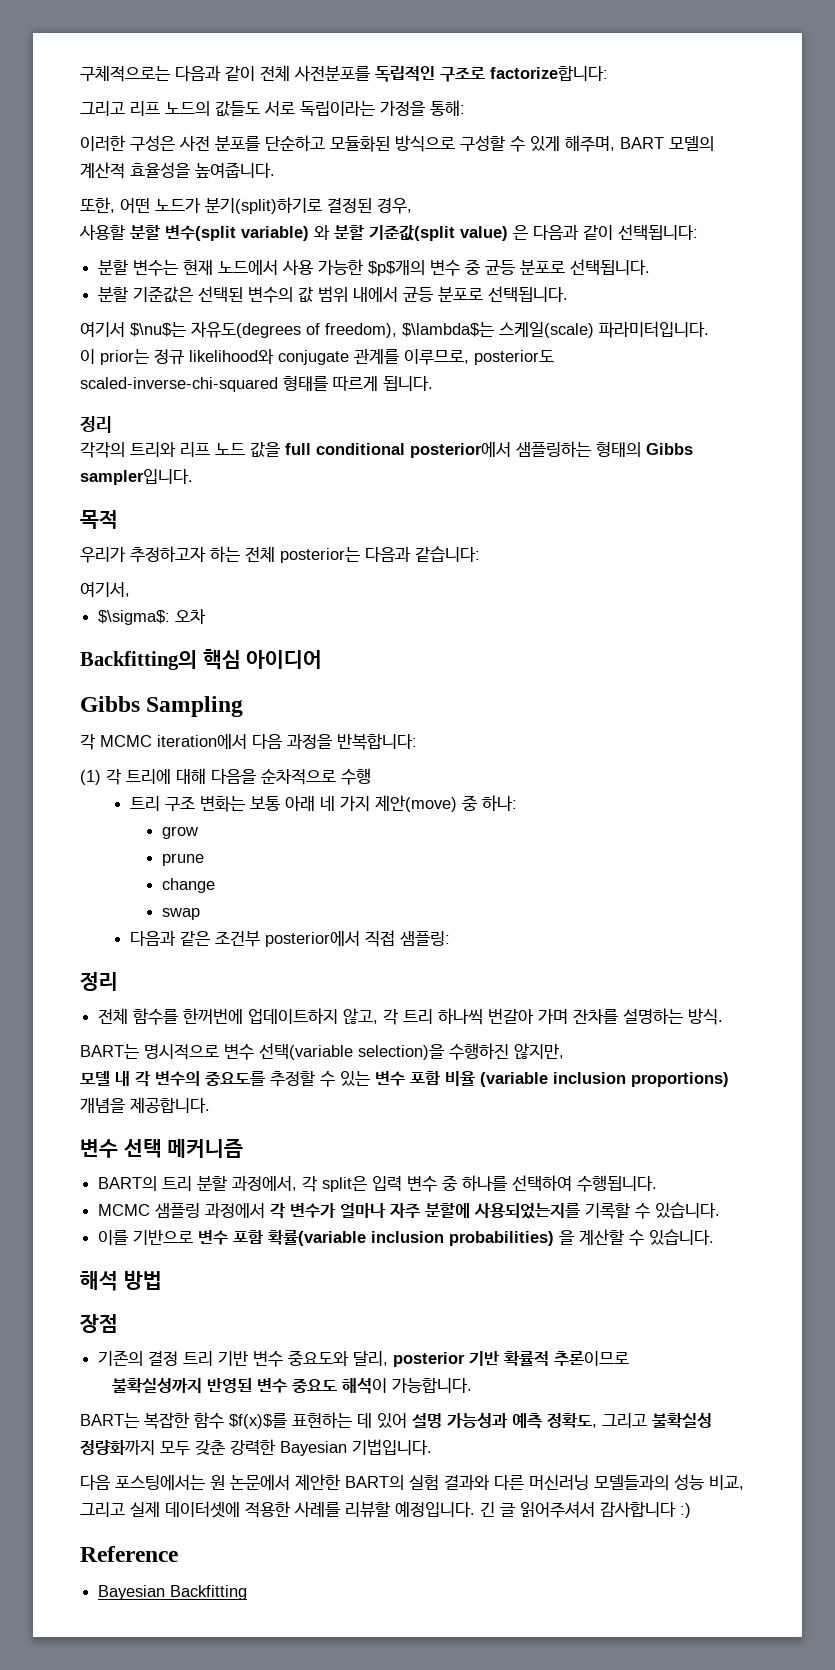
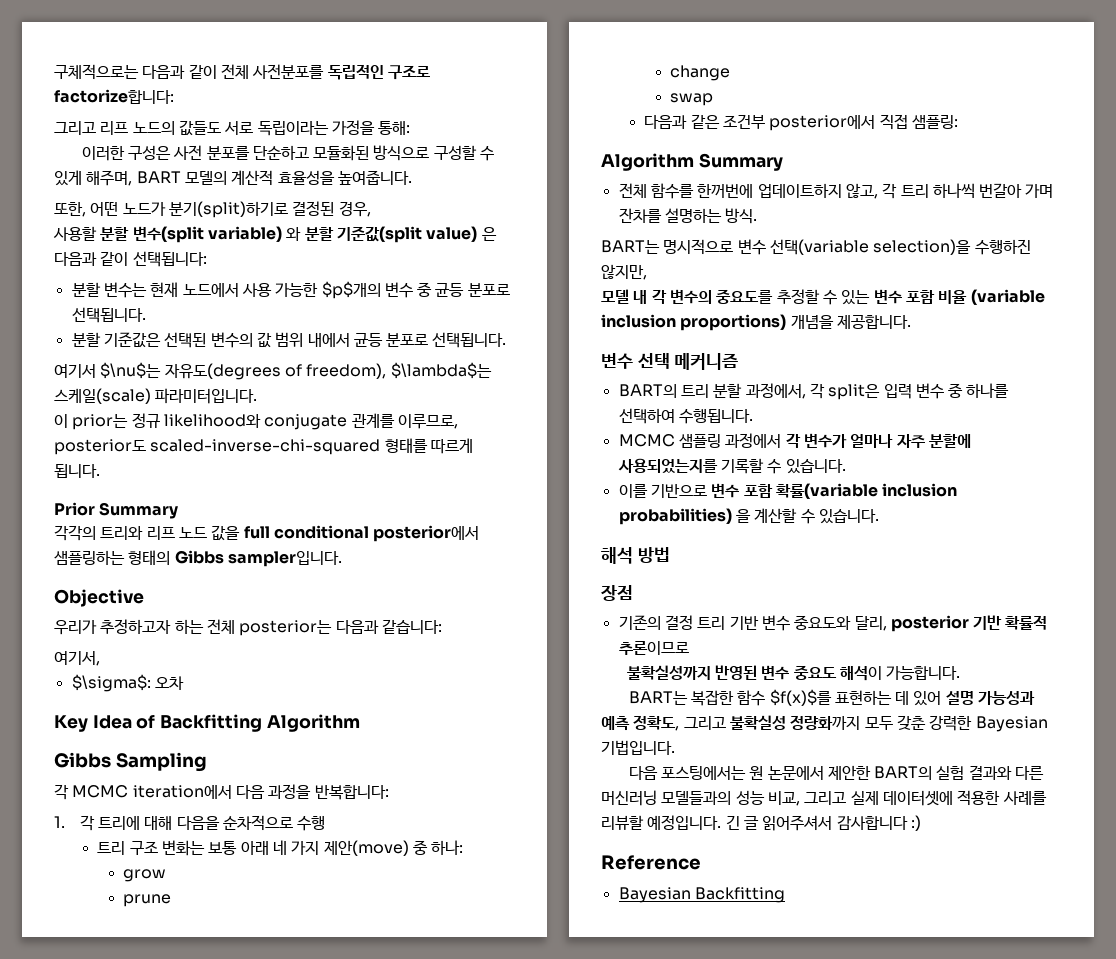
  이 prior는 정규 likelihood와 conjugate 관계를 이루므로, posterior도 scaled-inverse-chi-squared 형태를 따르게 됩니다.
- 정리
+ Prior Summary
- 목적
+ Objective
- Backfitting의 핵심 아이디어
+ Key Idea of Backfitting Algorithm
- (1) 각 트리에 대해 다음을 순차적으로 수행
+ 1. 각 트리에 대해 다음을 순차적으로 수행
  다음과 같은 조건부 posterior에서 직접 샘플링:
- 정리
+ Algorithm Summary

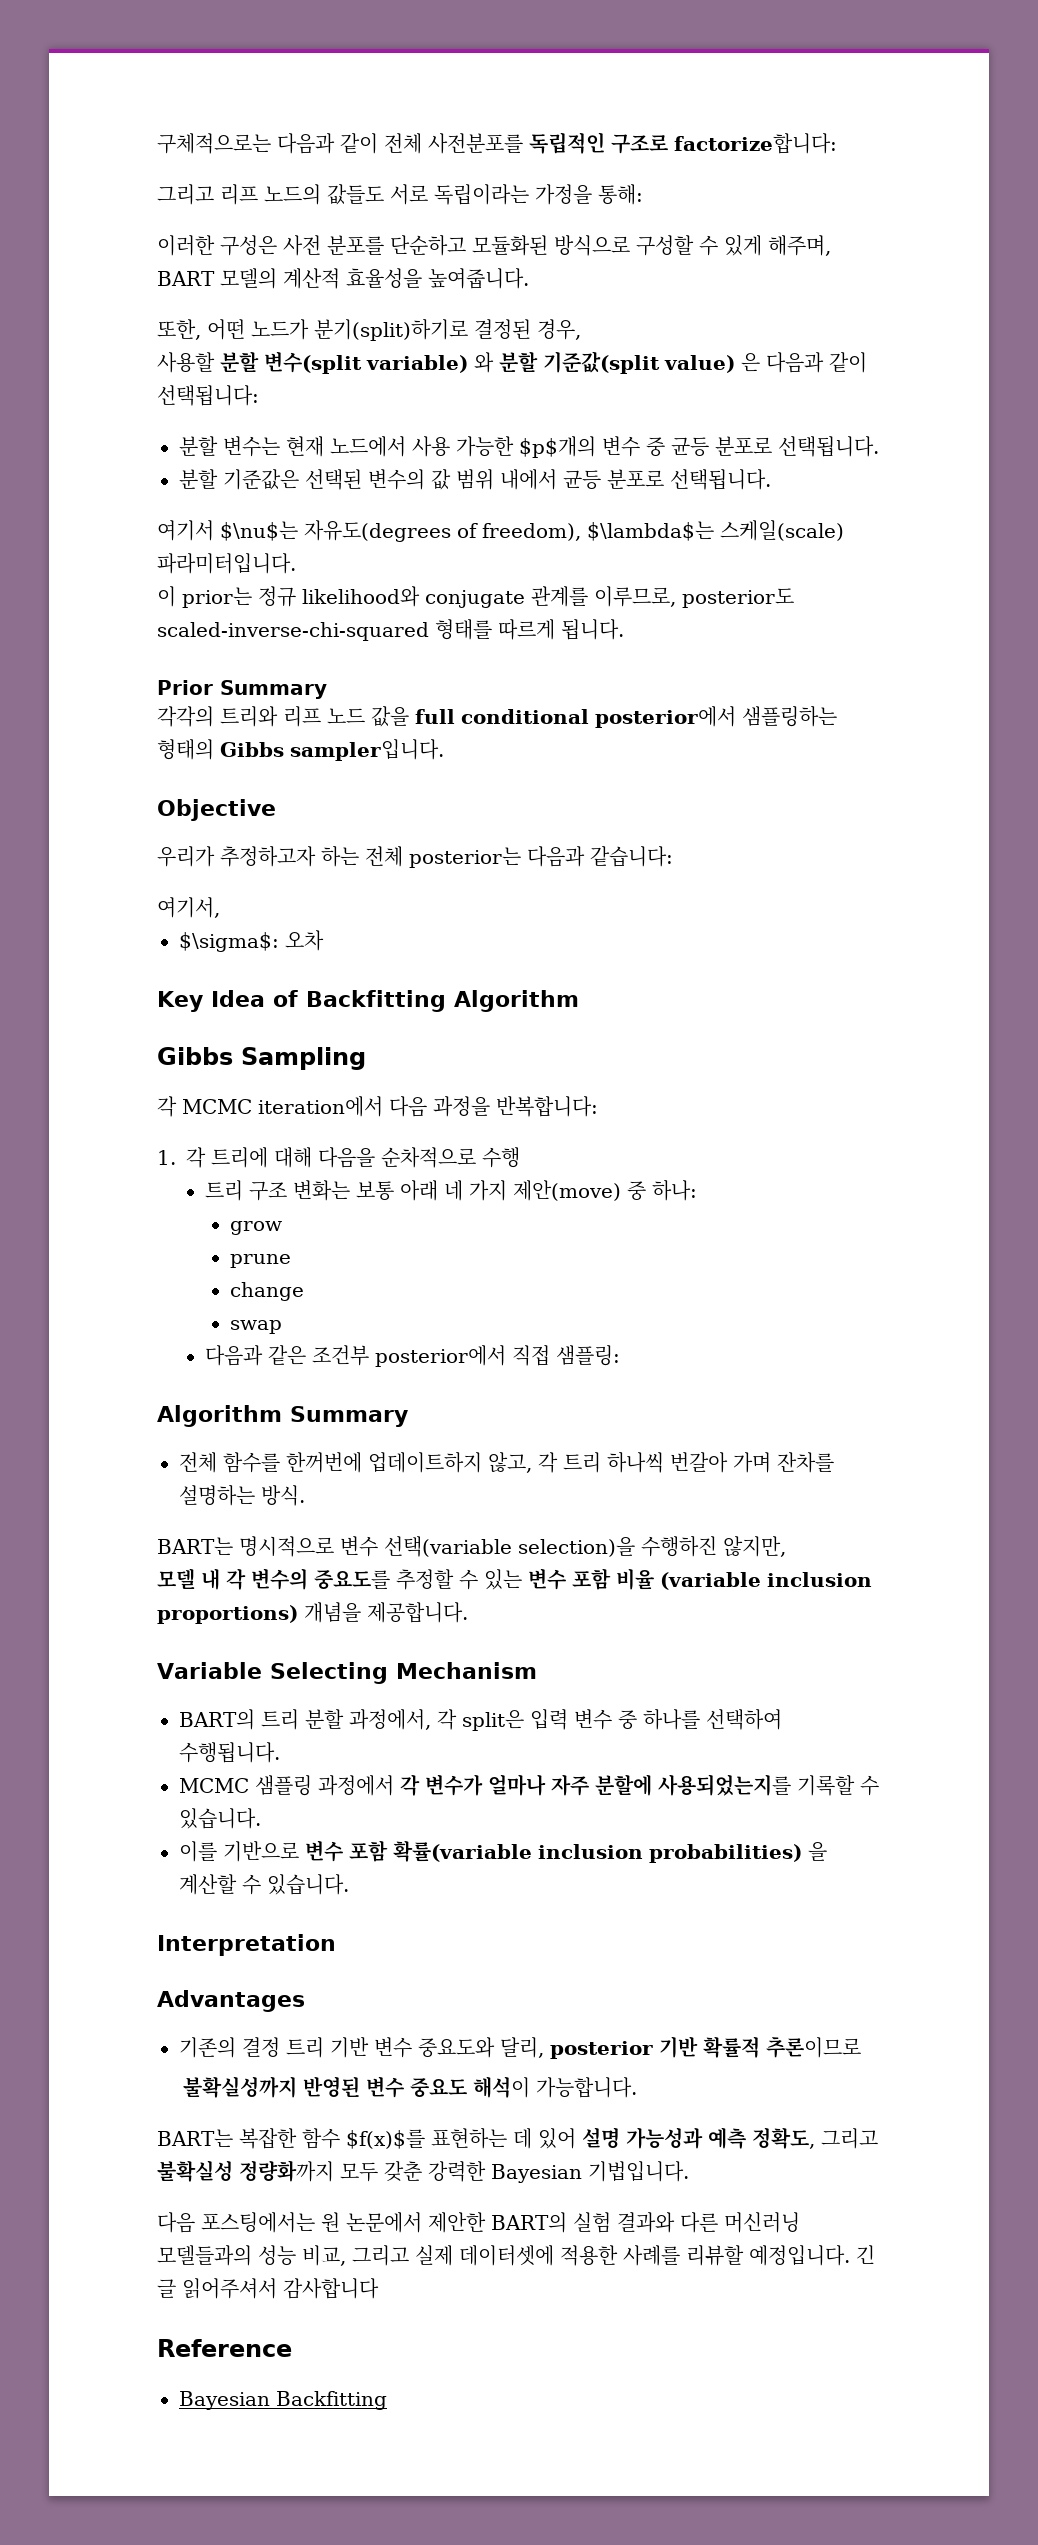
- 변수 선택 메커니즘
+ Variable Selecting Mechanism
- 해석 방법
- 장점
+ Interpretation
+ Advantages
- 긴 글 읽어주셔서 감사합니다 :)
+ 긴 글 읽어주셔서 감사합니다

